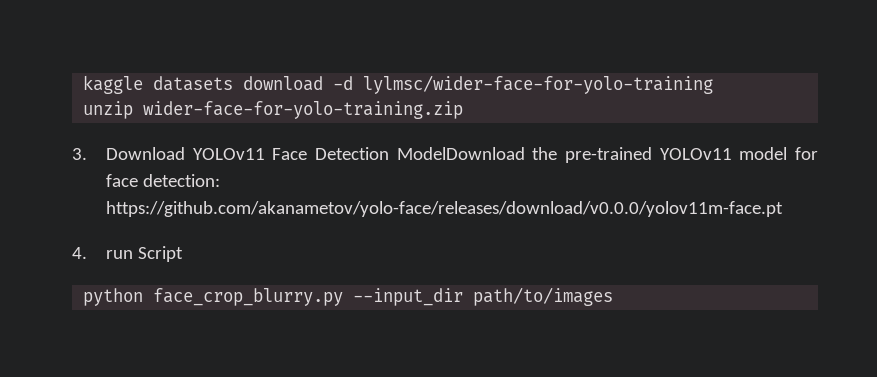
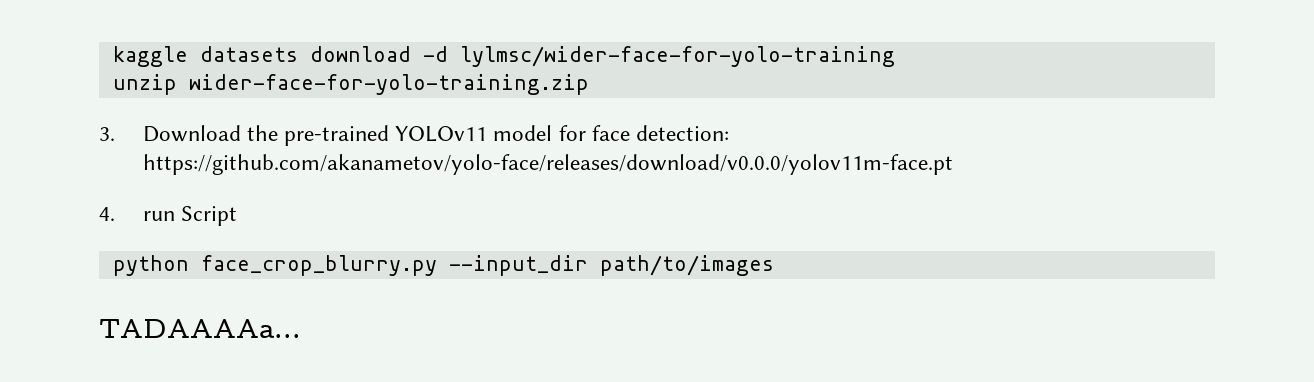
- 3. Download YOLOv11 Face Detection ModelDownload the pre-trained YOLOv11 model for face detection: https://github.com/akanametov/yolo-face/releases/download/v0.0.0/yolov11m-face.pt
+ 3. Download the pre-trained YOLOv11 model for face detection: https://github.com/akanametov/yolo-face/releases/download/v0.0.0/yolov11m-face.pt
+ TADAAAAa...

